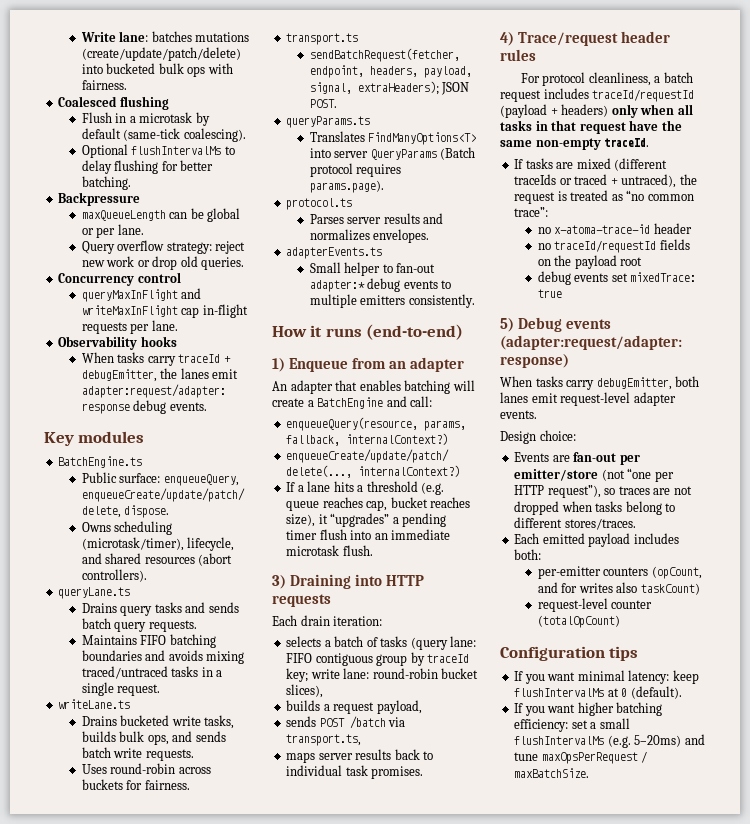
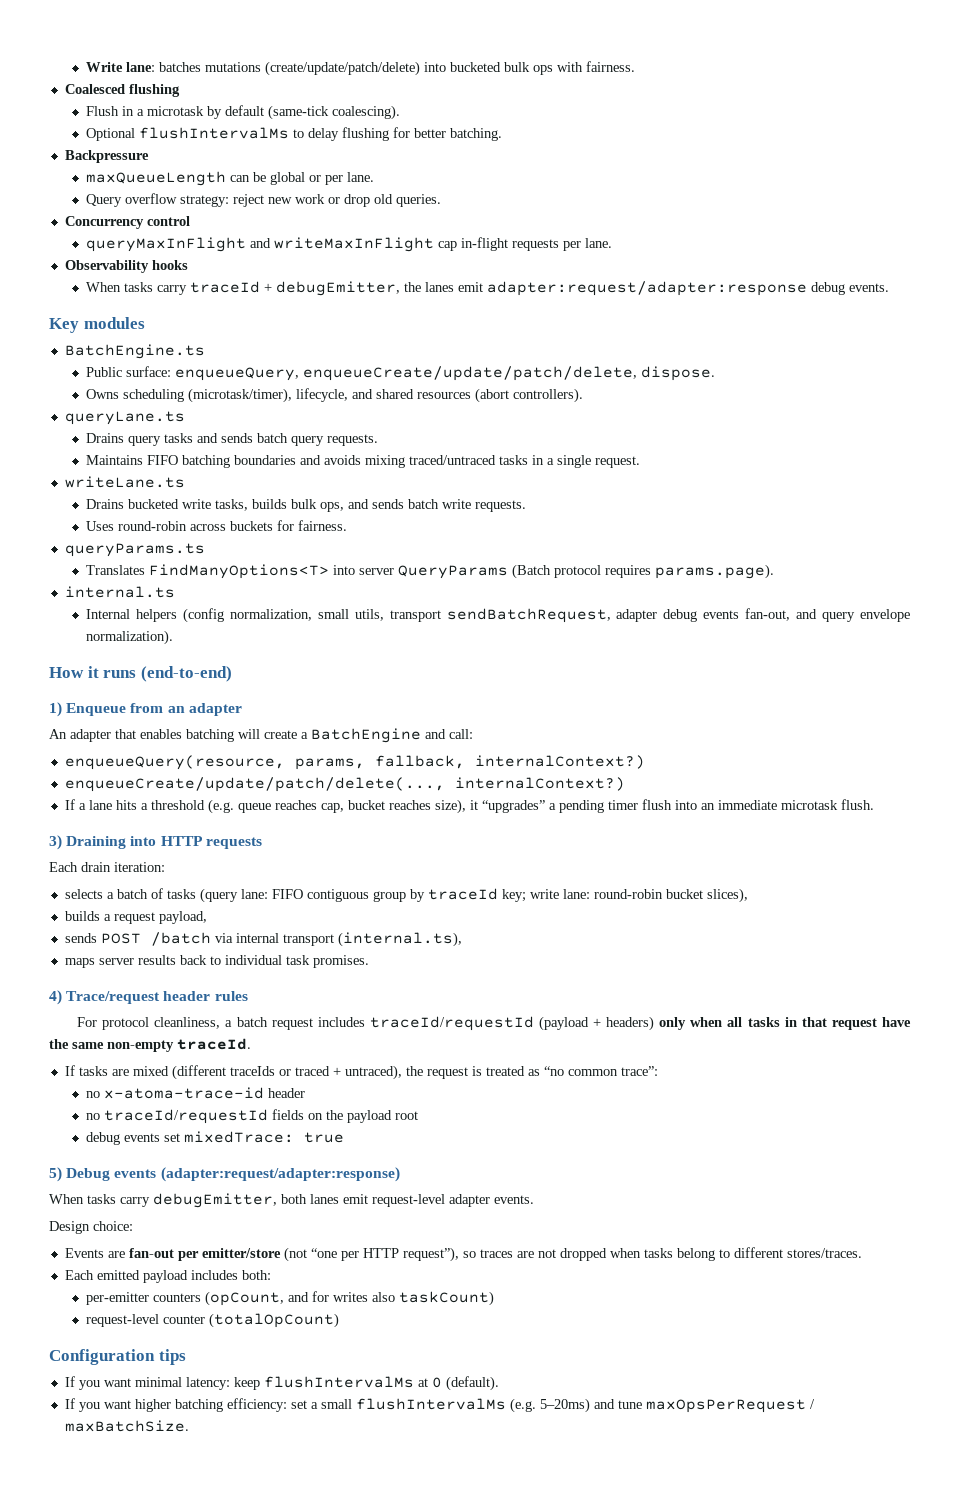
- transport.ts
- sendBatchRequest(fetcher, endpoint, headers, payload, signal, extraHeaders); JSON POST.
- protocol.ts
- Parses server results and normalizes envelopes.
- adapterEvents.ts
- Small helper to fan-out adapter:* debug events to multiple emitters consistently.
+ internal.ts
+ Internal helpers (config normalization, small utils, transport sendBatchRequest, adapter debug events fan-out, and query envelope normalization).
- sends POST /batch via transport.ts,
+ sends POST /batch via internal transport (internal.ts),

